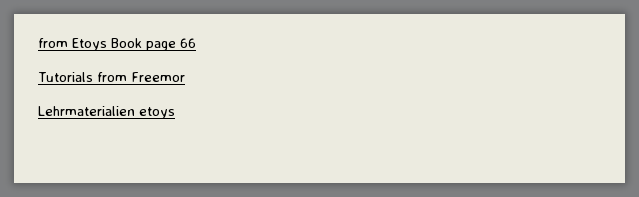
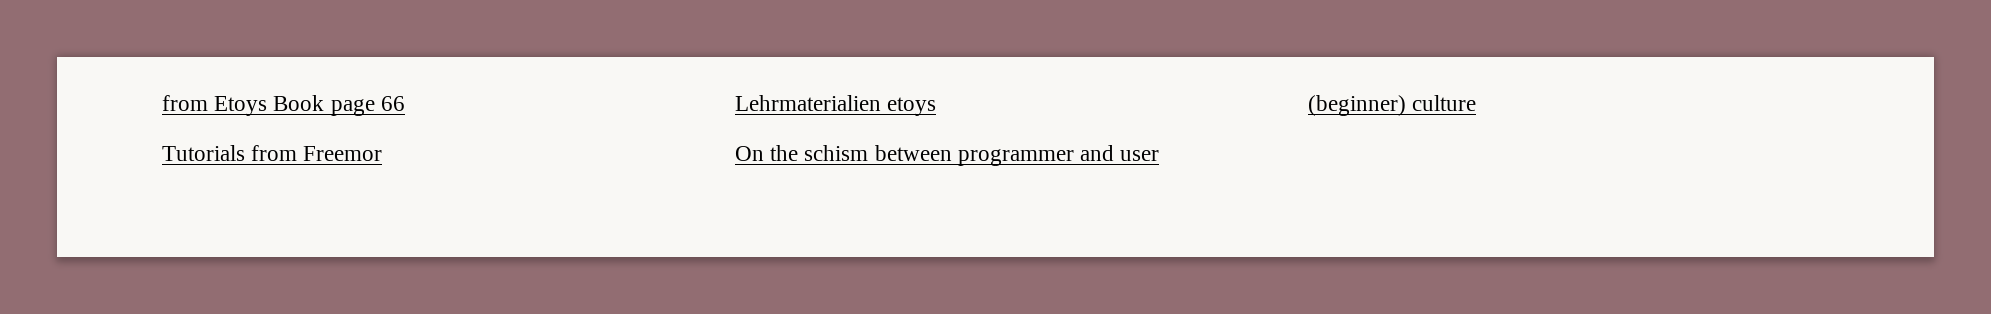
+ On the schism between programmer and user (beginner) culture

